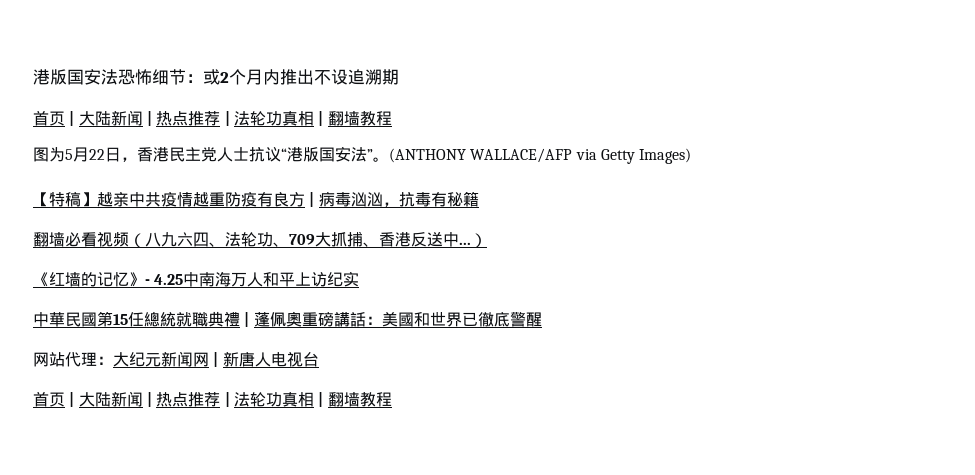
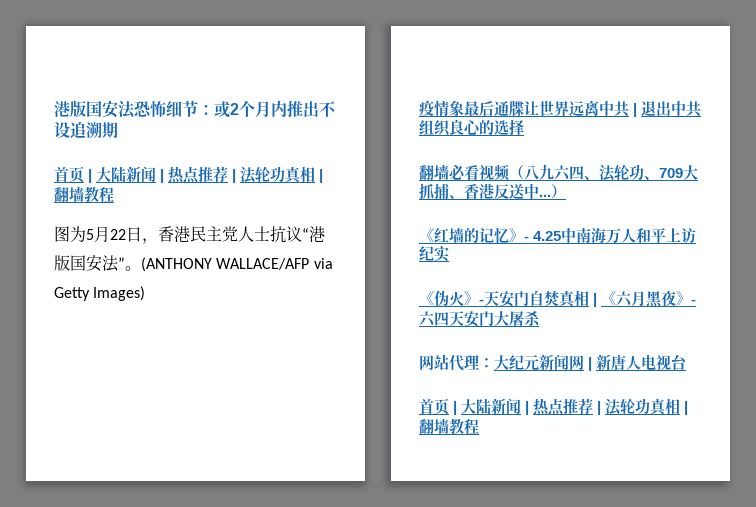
- 【特稿】越亲中共疫情越重防疫有良方 | 病毒汹汹，抗毒有秘籍
+ 疫情象最后通牒让世界远离中共 | 退出中共组织良心的选择
- 中華民國第15任總統就職典禮 | 蓬佩奧重磅講話：美國和世界已徹底警醒
+ 《伪火》-天安门自焚真相 | 《六月黑夜》-六四天安门大屠杀

